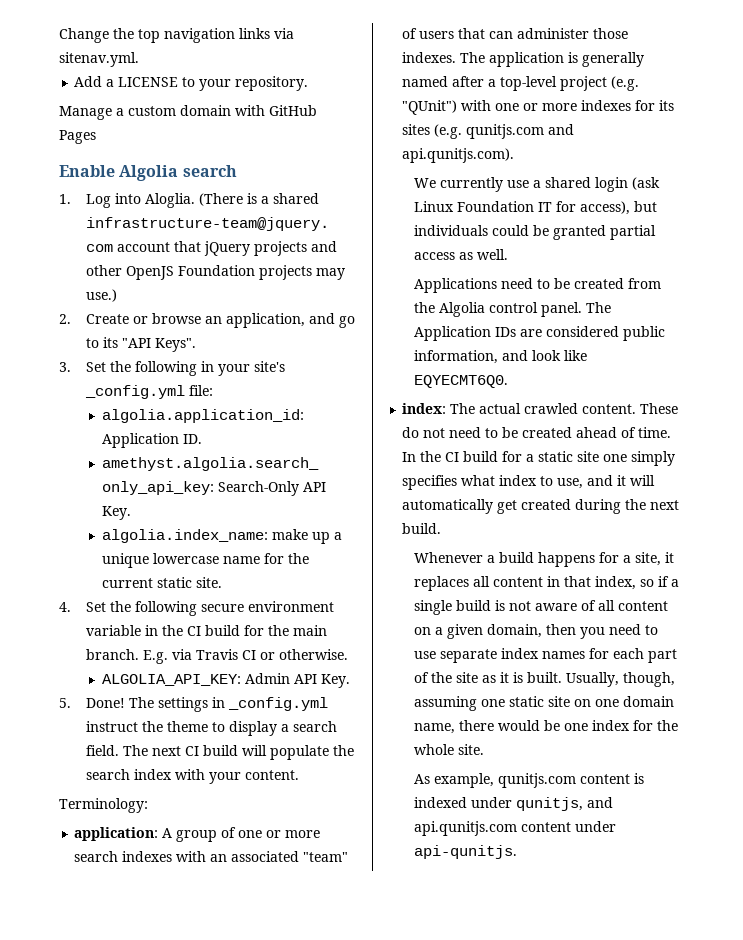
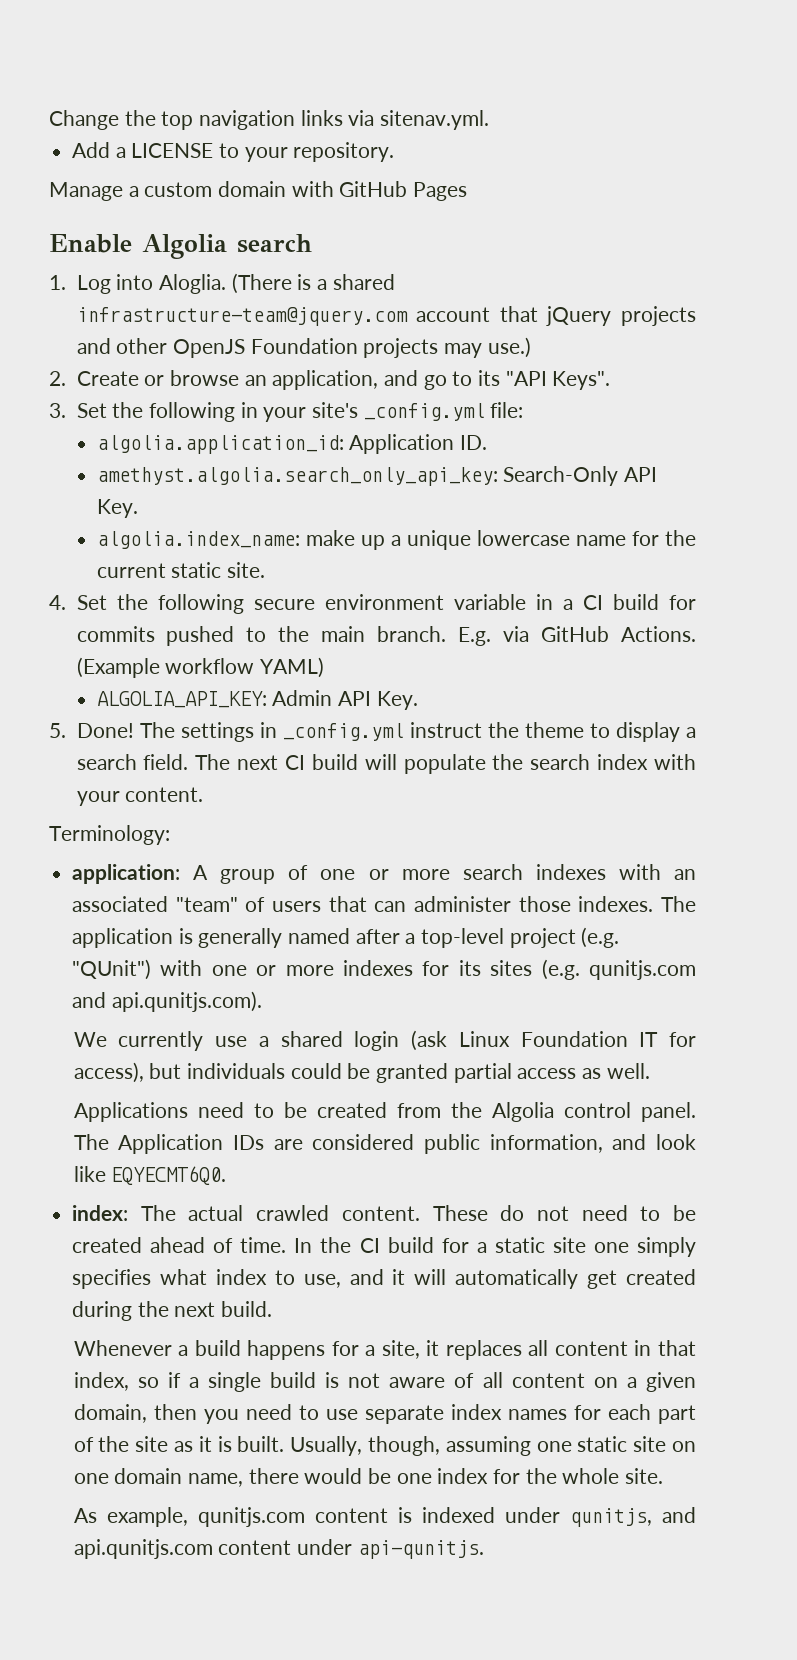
- 4. Set the following secure environment variable in the CI build for the main branch.
+ 4. Set the following secure environment variable in a CI build for commits pushed to the main branch.
- E.g. via Travis CI or otherwise.
+ E.g. via GitHub Actions. (Example workflow YAML)

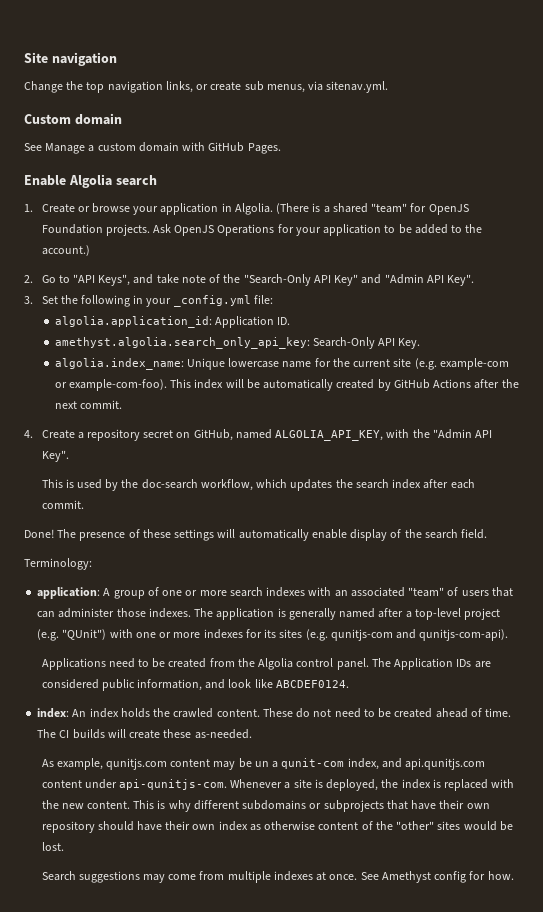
+ Site navigation
- Change the top navigation links via sitenav.yml.
- Add a LICENSE to your repository.
- Manage a custom domain with GitHub Pages
+ Change the top navigation links, or create sub menus, via sitenav.yml.
+ Custom domain
+ See Manage a custom domain with GitHub Pages.
- 1. Log into Aloglia. (There is a shared infrastructure-team@jquery.com account that jQuery projects and other OpenJS Foundation projects may use.)
- 2. Create or browse an application, and go to its "API Keys".
+ 1. Create or browse your application in Algolia. (There is a shared "team" for OpenJS Foundation projects. Ask OpenJS Operations for your application to be added to the account.)
+ 2. Go to "API Keys", and take note of the "Search-Only API Key" and "Admin API Key".
- 3. Set the following in your site's _config.yml file:
+ 3. Set the following in your _config.yml file:
- algolia.index_name: make up a unique lowercase name for the current static site.
- 4. Set the following secure environment variable in a CI build for commits pushed to the main branch. E.g. via GitHub Actions. (Example workflow YAML)
- ALGOLIA_API_KEY: Admin API Key.
- 5. Done! The settings in _config.yml instruct the theme to display a search field. The next CI build will populate the search index with your content.
+ algolia.index_name: Unique lowercase name for the current site (e.g. example-com or example-com-foo). This index will be automatically created by GitHub Actions after the next commit.
+ 4. Create a repository secret on GitHub, named ALGOLIA_API_KEY, with the "Admin API Key".
+ This is used by the doc-search workflow, which updates the search index after each commit.
+ Done! The presence of these settings will automatically enable display of the search field.
- The application is generally named after a top-level project (e.g. "QUnit") with one or more indexes for its sites (e.g. qunitjs.com and api.qunitjs.com).
- We currently use a shared login (ask Linux Foundation IT for access), but individuals could be granted partial access as well.
+ The application is generally named after a top-level project (e.g. "QUnit") with one or more indexes for its sites (e.g. qunitjs-com and qunitjs-com-api).
- The Application IDs are considered public information, and look like EQYECMT6Q0.
+ The Application IDs are considered public information, and look like ABCDEF0124.
- index: The actual crawled content.
+ index: An index holds the crawled content.
- In the CI build for a static site one simply specifies what index to use, and it will automatically get created during the next build.
- Whenever a build happens for a site, it replaces all content in that index, so if a single build is not aware of all content on a given domain, then you need to use separate index names for each part of the site as it is built. Usually, though, assuming one static site on one domain name, there would be one index for the whole site.
- As example, qunitjs.com content is indexed under qunitjs, and api.qunitjs.com content under api-qunitjs.
+ The CI builds will create these as-needed.
+ As example, qunitjs.com content may be un a qunit-com index, and api.qunitjs.com content under api-qunitjs-com. Whenever a site is deployed, the index is replaced with the new content. This is why different subdomains or subprojects that have their own repository should have their own index as otherwise content of the "other" sites would be lost.
+ Search suggestions may come from multiple indexes at once. See Amethyst config for how.

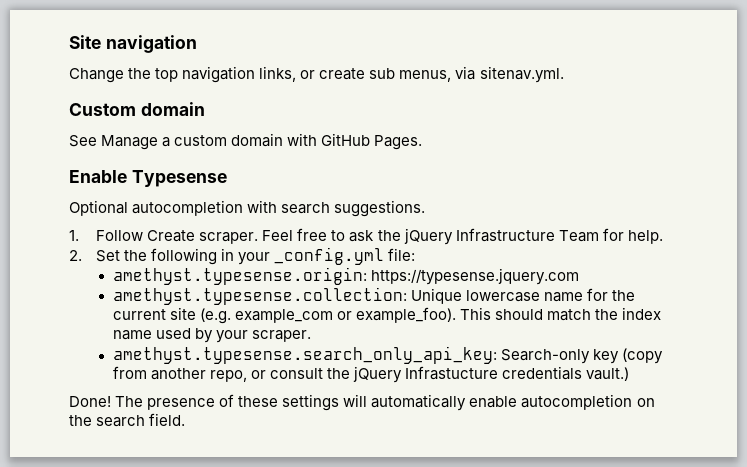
- Enable Algolia search
+ Enable Typesense
+ Optional autocompletion with search suggestions.
- 1. Create or browse your application in Algolia. (There is a shared "team" for OpenJS Foundation projects. Ask OpenJS Operations for your application to be added to the account.)
- 2. Go to "API Keys", and take note of the "Search-Only API Key" and "Admin API Key".
- 3. Set the following in your _config.yml file:
+ 1. Follow Create scraper. Feel free to ask the jQuery Infrastructure Team for help.
+ 2. Set the following in your _config.yml file:
- algolia.application_id: Application ID.
- amethyst.algolia.search_only_api_key: Search-Only API Key.
- algolia.index_name: Unique lowercase name for the current site (e.g. example-com or example-com-foo). This index will be automatically created by GitHub Actions after the next commit.
- 4. Create a repository secret on GitHub, named ALGOLIA_API_KEY, with the "Admin API Key".
- This is used by the doc-search workflow, which updates the search index after each commit.
+ amethyst.typesense.origin: https://typesense.jquery.com
+ amethyst.typesense.collection: Unique lowercase name for the current site (e.g. example_com or example_foo). This should match the index name used by your scraper.
+ amethyst.typesense.search_only_api_key: Search-only key (copy from another repo, or consult the jQuery Infrastucture credentials vault.)
- The presence of these settings will automatically enable display of the search field.
+ The presence of these settings will automatically enable autocompletion on the search field.
- Terminology:
- application: A group of one or more search indexes with an associated "team" of users that can administer those indexes. The application is generally named after a top-level project (e.g. "QUnit") with one or more indexes for its sites (e.g. qunitjs-com and qunitjs-com-api).
- Applications need to be created from the Algolia control panel. The Application IDs are considered public information, and look like ABCDEF0124.
- index: An index holds the crawled content. These do not need to be created ahead of time. The CI builds will create these as-needed.
- As example, qunitjs.com content may be un a qunit-com index, and api.qunitjs.com content under api-qunitjs-com. Whenever a site is deployed, the index is replaced with the new content. This is why different subdomains or subprojects that have their own repository should have their own index as otherwise content of the "other" sites would be lost.
- Search suggestions may come from multiple indexes at once. See Amethyst config for how.

